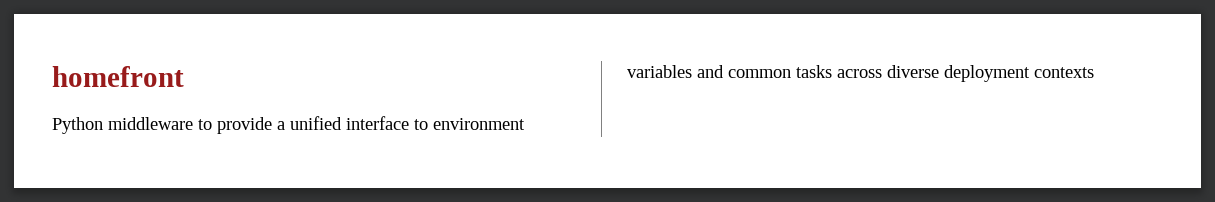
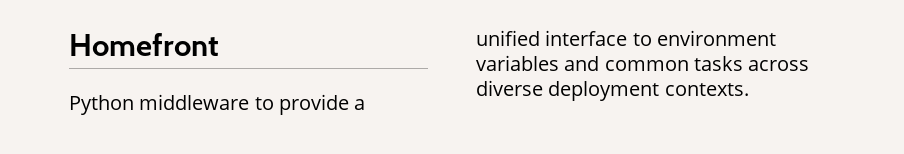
- homefront
+ Homefront
- Python middleware to provide a unified interface to environment variables and common tasks across diverse deployment contexts
+ Python middleware to provide a unified interface to environment variables and common tasks across diverse deployment contexts.

